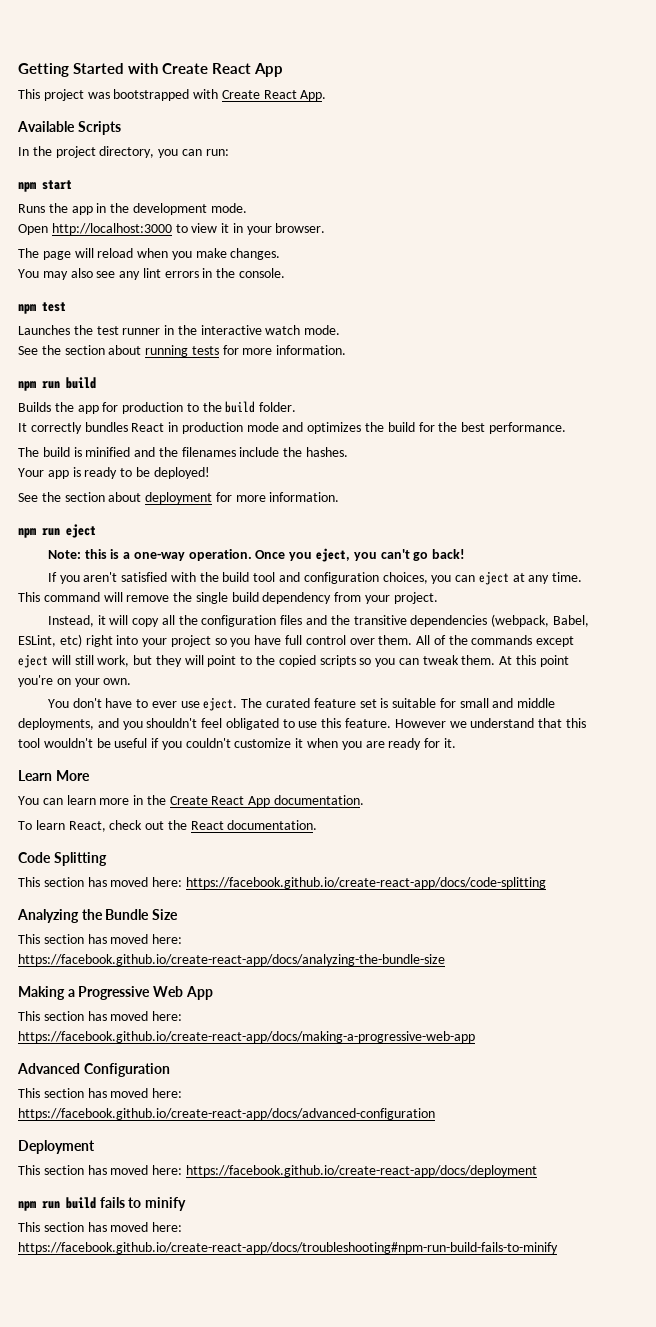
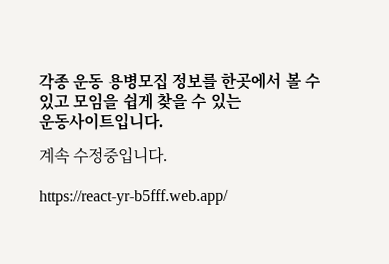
- Getting Started with Create React App
- This project was bootstrapped with Create React App.
- Available Scripts
- In the project directory, you can run:
- npm start
- Runs the app in the development mode.
- Open http://localhost:3000 to view it in your browser.
- The page will reload when you make changes.
- You may also see any lint errors in the console.
- npm test
- Launches the test runner in the interactive watch mode.
- See the section about running tests for more information.
- npm run build
- Builds the app for production to the build folder.
- It correctly bundles React in production mode and optimizes the build for the best performance.
- The build is minified and the filenames include the hashes.
- Your app is ready to be deployed!
- See the section about deployment for more information.
- npm run eject
- Note: this is a one-way operation. Once you eject, you can't go back!
- If you aren't satisfied with the build tool and configuration choices, you can eject at any time. This command will remove the single build dependency from your project.
- Instead, it will copy all the configuration files and the transitive dependencies (webpack, Babel, ESLint, etc) right into your project so you have full control over them. All of the commands except eject will still work, but they will point to the copied scripts so you can tweak them. At this point you're on your own.
- You don't have to ever use eject. The curated feature set is suitable for small and middle deployments, and you shouldn't feel obligated to use this feature. However we understand that this tool wouldn't be useful if you couldn't customize it when you are ready for it.
- Learn More
- You can learn more in the Create React App documentation.
- To learn React, check out the React documentation.
- Code Splitting
- This section has moved here: https://facebook.github.io/create-react-app/docs/code-splitting
- Analyzing the Bundle Size
- This section has moved here: https://facebook.github.io/create-react-app/docs/analyzing-the-bundle-size
- Making a Progressive Web App
- This section has moved here: https://facebook.github.io/create-react-app/docs/making-a-progressive-web-app
- Advanced Configuration
- This section has moved here: https://facebook.github.io/create-react-app/docs/advanced-configuration
- Deployment
- This section has moved here: https://facebook.github.io/create-react-app/docs/deployment
- npm run build fails to minify
- This section has moved here: https://facebook.github.io/create-react-app/docs/troubleshooting#npm-run-build-fails-to-minify
+ 각종 운동 용병모집 정보를 한곳에서 볼 수 있고 모임을 쉽게 찾을 수 있는 운동사이트입니다.
+ 계속 수정중입니다.
+ https://react-yr-b5fff.web.app/

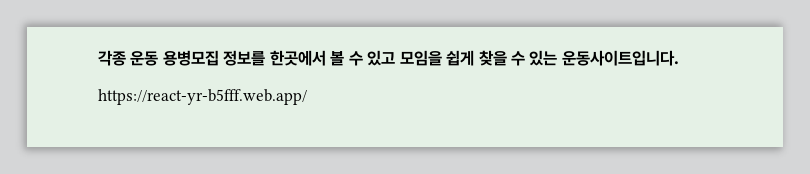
- 계속 수정중입니다.

